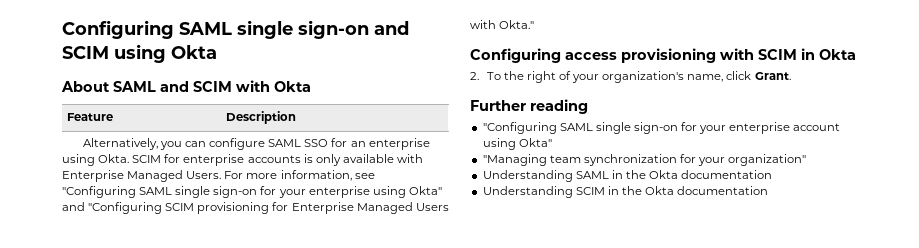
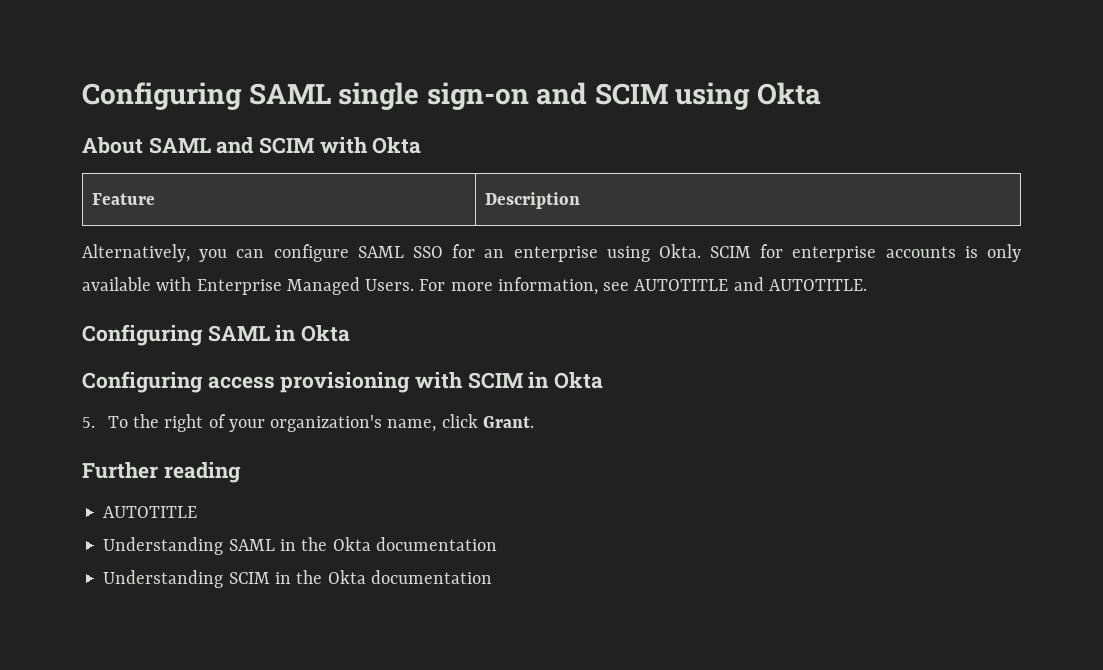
- For more information, see "Configuring SAML single sign-on for your enterprise using Okta" and "Configuring SCIM provisioning for Enterprise Managed Users with Okta."
+ For more information, see AUTOTITLE and AUTOTITLE.
+ Configuring SAML in Okta
- 2. To the right of your organization's name, click Grant.
+ 5. To the right of your organization's name, click Grant.
  Further reading
- "Configuring SAML single sign-on for your enterprise account using Okta"
- "Managing team synchronization for your organization"
+ AUTOTITLE

